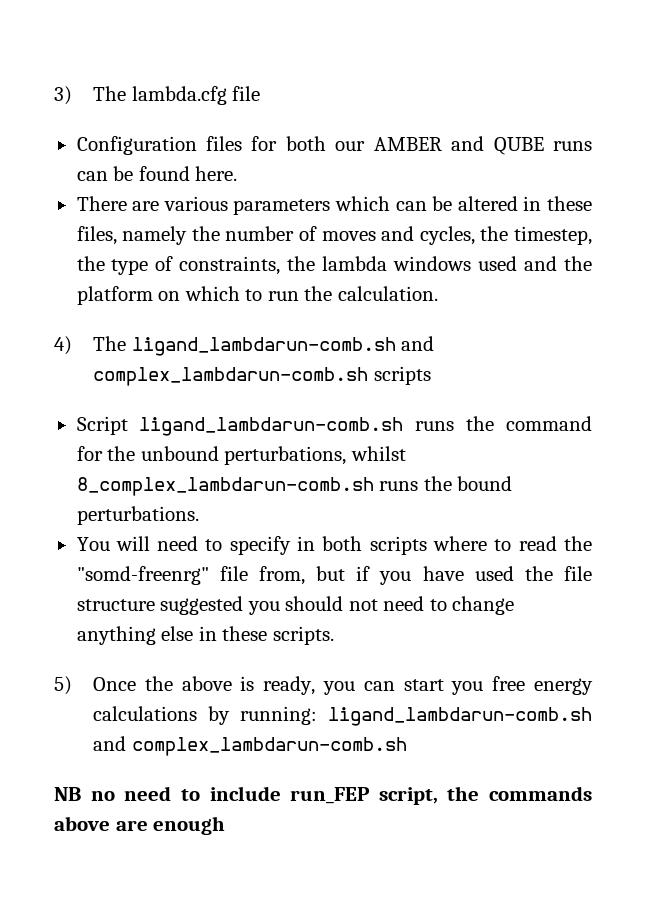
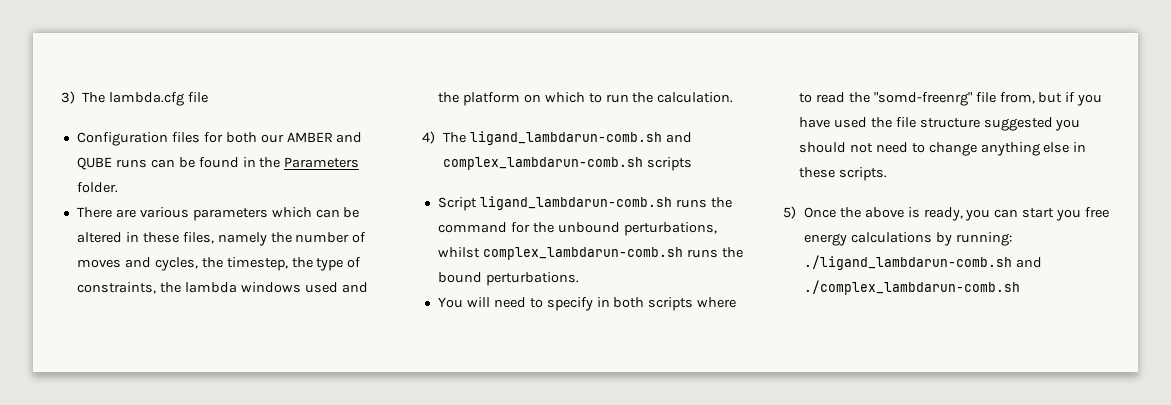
- Configuration files for both our AMBER and QUBE runs can be found here.
+ Configuration files for both our AMBER and QUBE runs can be found in the Parameters folder.
- Script ligand_lambdarun-comb.sh runs the command for the unbound perturbations, whilst 8_complex_lambdarun-comb.sh runs the bound perturbations.
+ Script ligand_lambdarun-comb.sh runs the command for the unbound perturbations, whilst complex_lambdarun-comb.sh runs the bound perturbations.
- 5) Once the above is ready, you can start you free energy calculations by running: ligand_lambdarun-comb.sh and complex_lambdarun-comb.sh
- NB no need to include run_FEP script, the commands above are enough
+ 5) Once the above is ready, you can start you free energy calculations by running: ./ligand_lambdarun-comb.sh and ./complex_lambdarun-comb.sh

